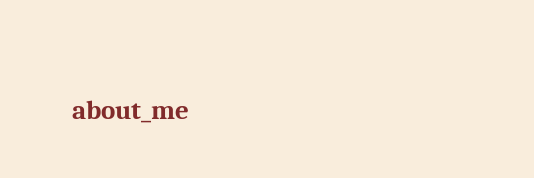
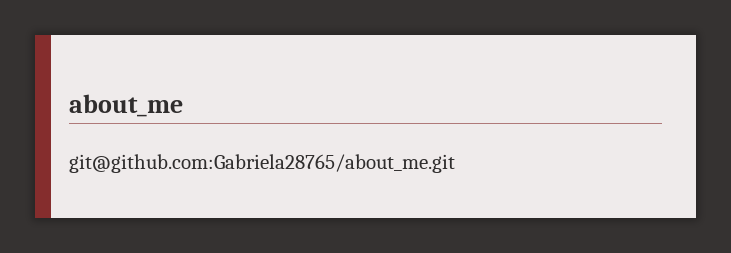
+ git@github.com:Gabriela28765/about_me.git

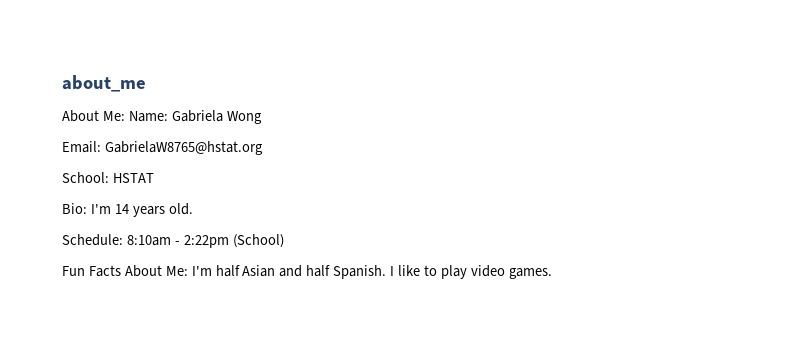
- git@github.com:Gabriela28765/about_me.git
+ About Me: Name: Gabriela Wong
+ Email: GabrielaW8765@hstat.org
+ School: HSTAT
+ Bio: I'm 14 years old.
+ Schedule: 8:10am - 2:22pm (School)
+ Fun Facts About Me: I'm half Asian and half Spanish. I like to play video games.

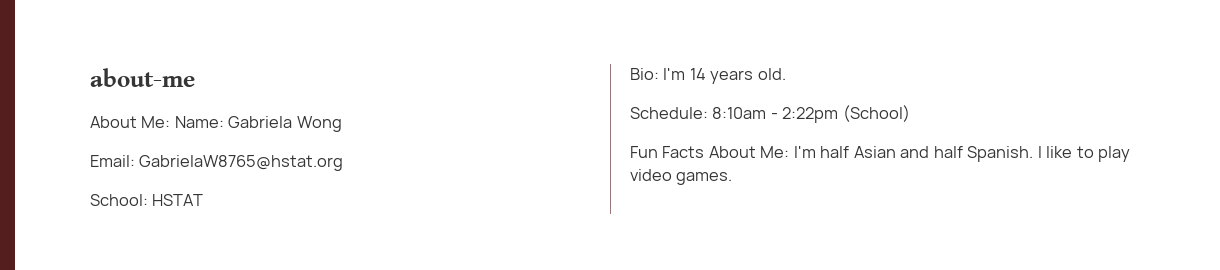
- about_me
+ about-me

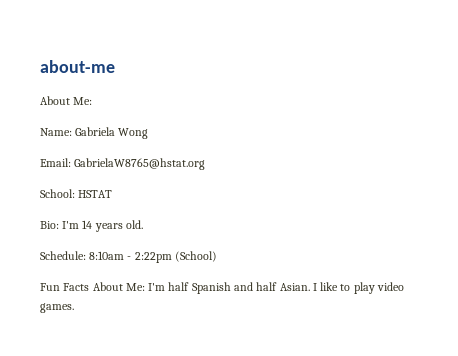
  about-me
- About Me: Name: Gabriela Wong
+ About Me:
+ Name: Gabriela Wong
- Fun Facts About Me: I'm half Asian and half Spanish.
+ Fun Facts About Me: I'm half Spanish and half Asian.

